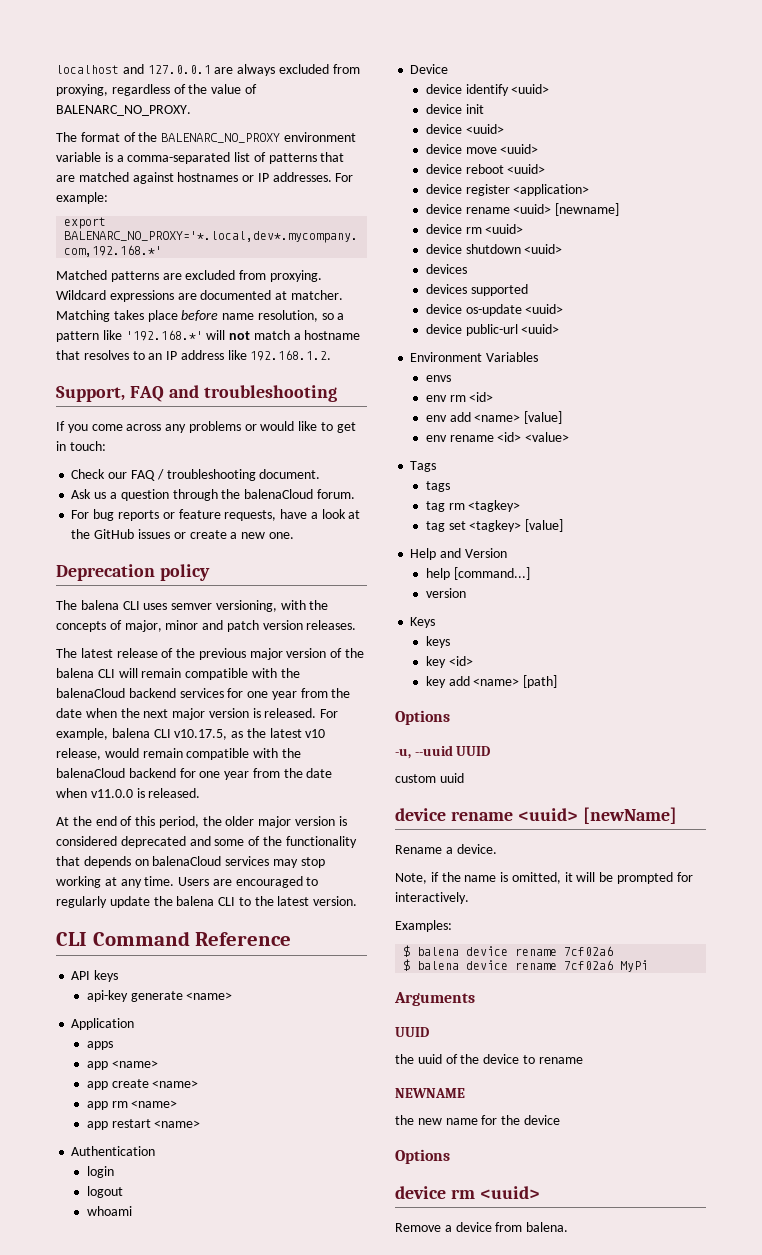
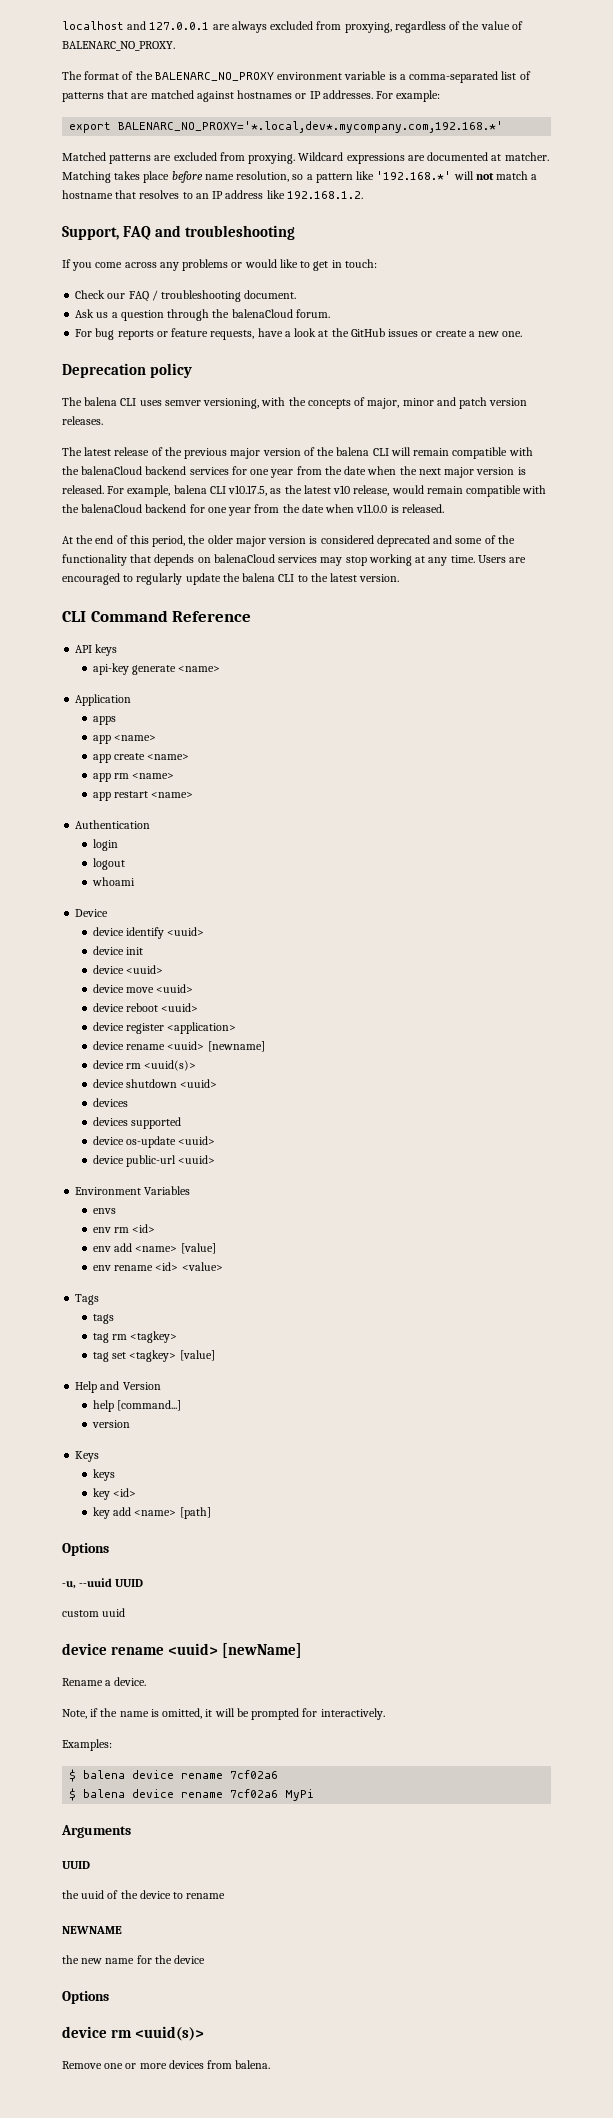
  device rename <uuid> [newname]
- device rm <uuid>
+ device rm <uuid(s)>
  the new name for the device
  Options
- device rm <uuid>
+ device rm <uuid(s)>
- Remove a device from balena.
+ Remove one or more devices from balena.

